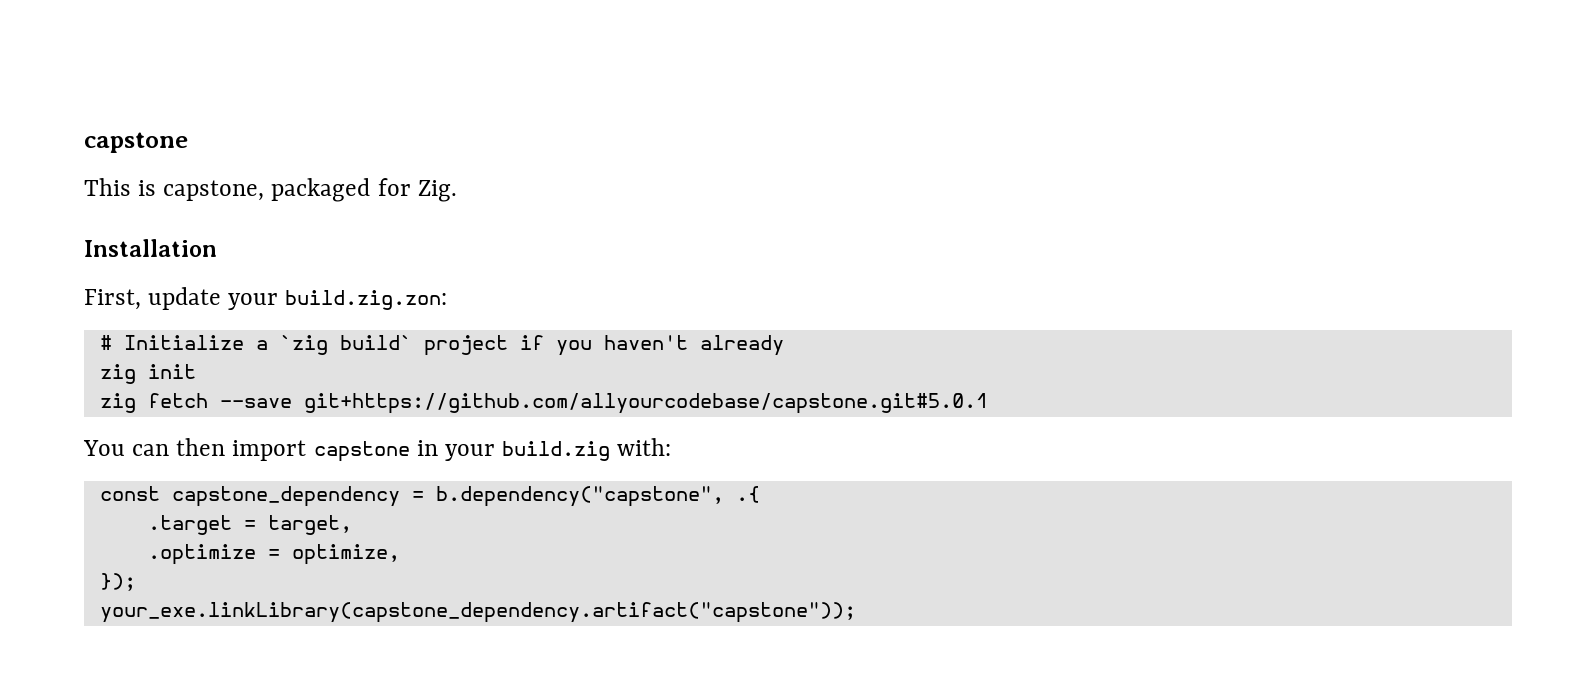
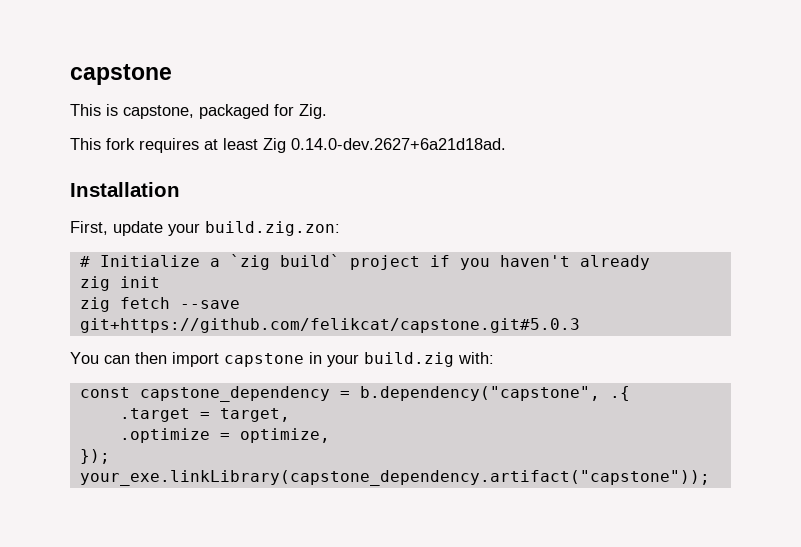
+ This fork requires at least Zig 0.14.0-dev.2627+6a21d18ad.
- zig fetch --save git+https://github.com/allyourcodebase/capstone.git#5.0.1
+ zig fetch --save git+https://github.com/felikcat/capstone.git#5.0.3

